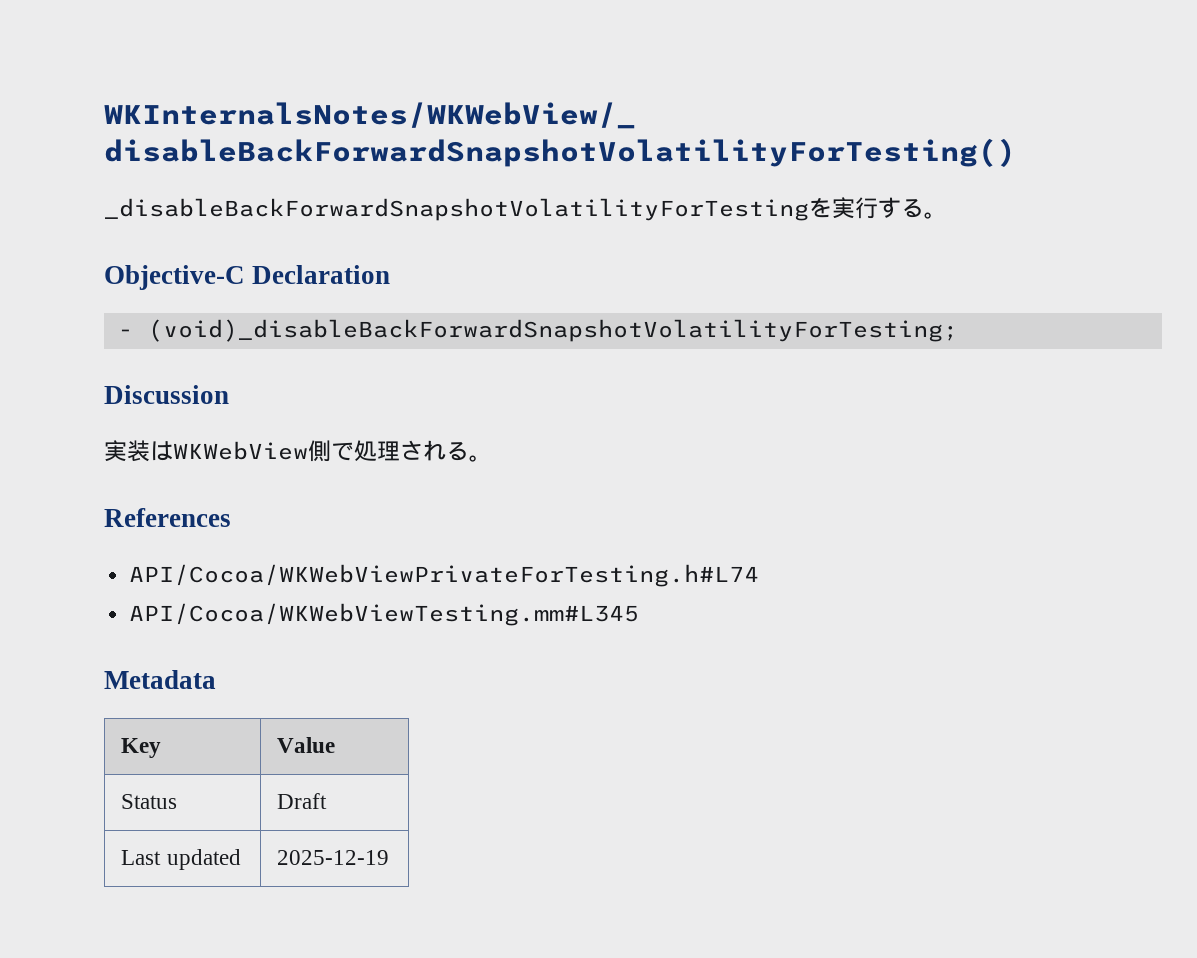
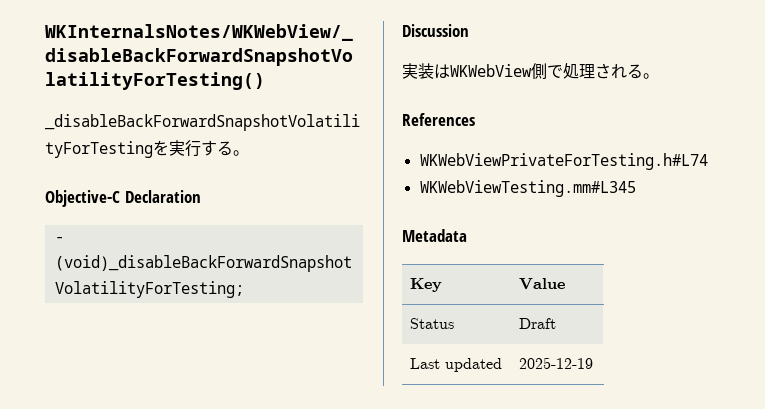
- API/Cocoa/WKWebViewPrivateForTesting.h#L74
- API/Cocoa/WKWebViewTesting.mm#L345
+ WKWebViewPrivateForTesting.h#L74
+ WKWebViewTesting.mm#L345

